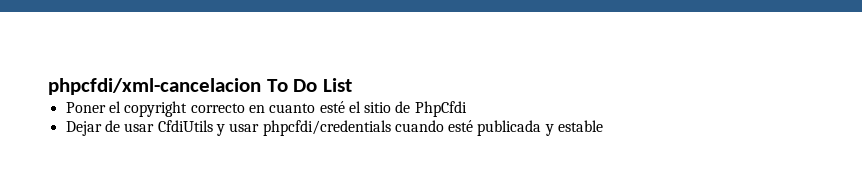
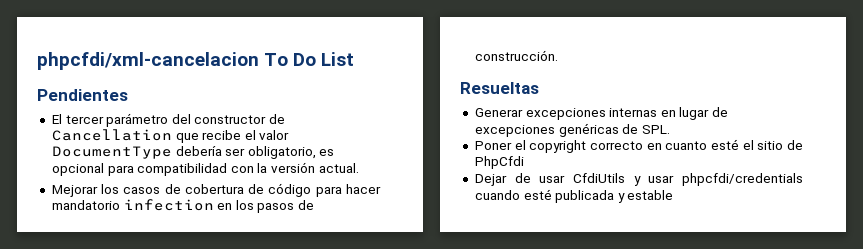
+ Pendientes
+ El tercer parámetro del constructor de Cancellation que recibe el valor DocumentType debería ser obligatorio, es opcional para compatibilidad con la versión actual.
+ Mejorar los casos de cobertura de código para hacer mandatorio infection en los pasos de construcción.
+ Resueltas
+ Generar excepciones internas en lugar de excepciones genéricas de SPL.

